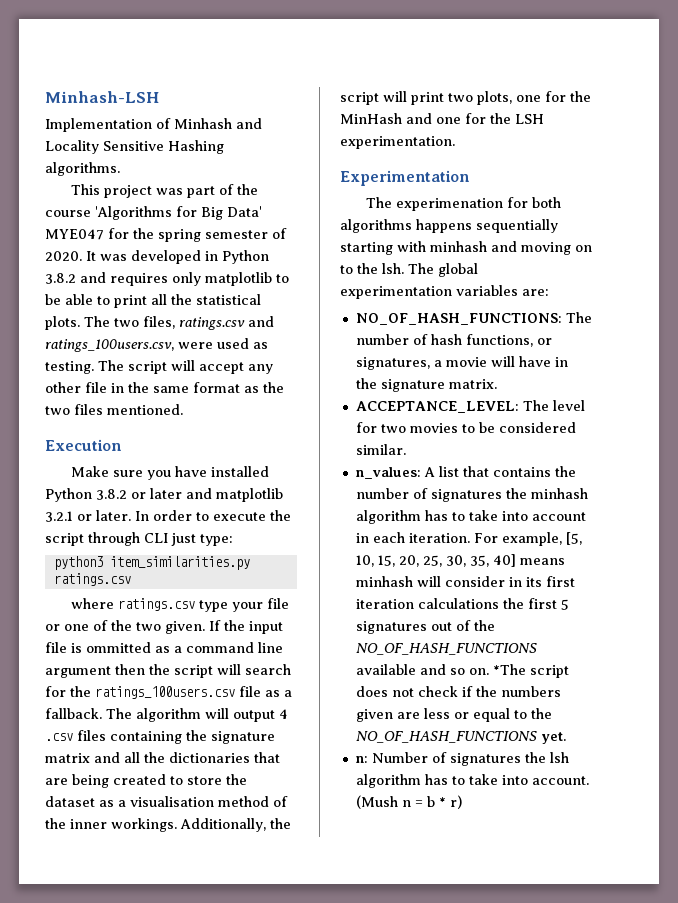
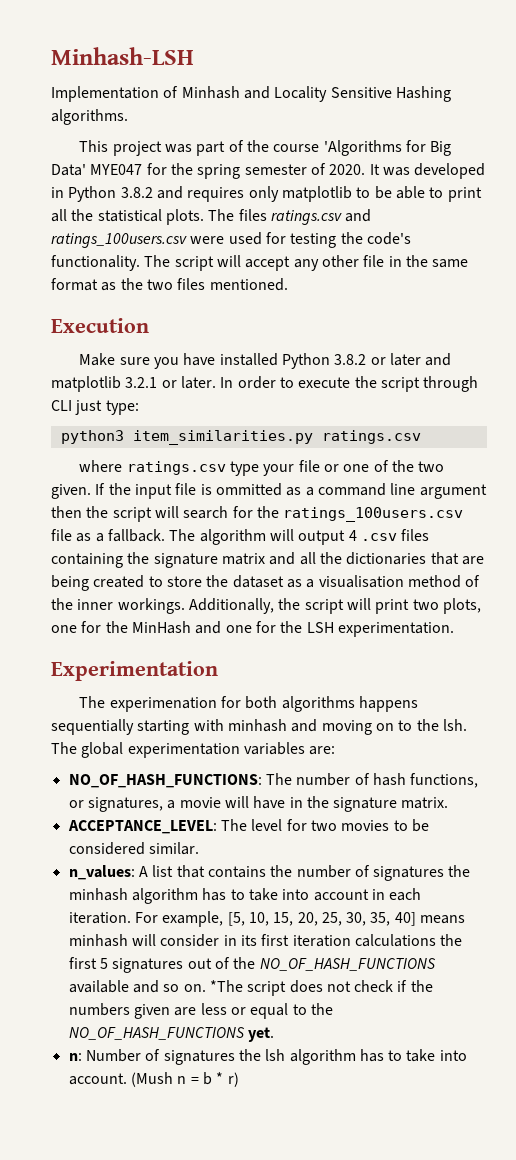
- The two files, ratings.csv and ratings_100users.csv, were used as testing.
+ The files ratings.csv and ratings_100users.csv were used for testing the code's functionality.

